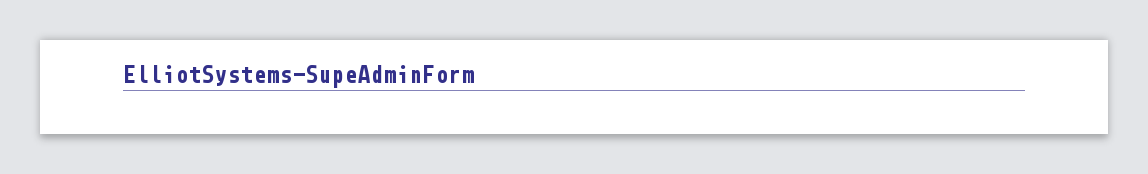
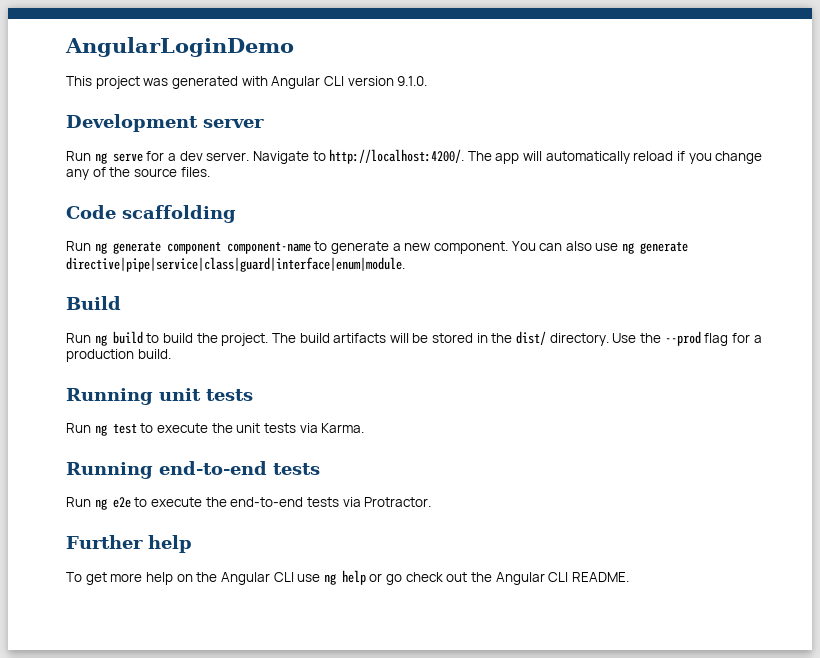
- ElliotSystems-SupeAdminForm
+ AngularLoginDemo
+ This project was generated with Angular CLI version 9.1.0.
+ Development server
+ Run ng serve for a dev server. Navigate to http://localhost:4200/. The app will automatically reload if you change any of the source files.
+ Code scaffolding
+ Run ng generate component component-name to generate a new component. You can also use ng generate directive|pipe|service|class|guard|interface|enum|module.
+ Build
+ Run ng build to build the project. The build artifacts will be stored in the dist/ directory. Use the --prod flag for a production build.
+ Running unit tests
+ Run ng test to execute the unit tests via Karma.
+ Running end-to-end tests
+ Run ng e2e to execute the end-to-end tests via Protractor.
+ Further help
+ To get more help on the Angular CLI use ng help or go check out the Angular CLI README.

